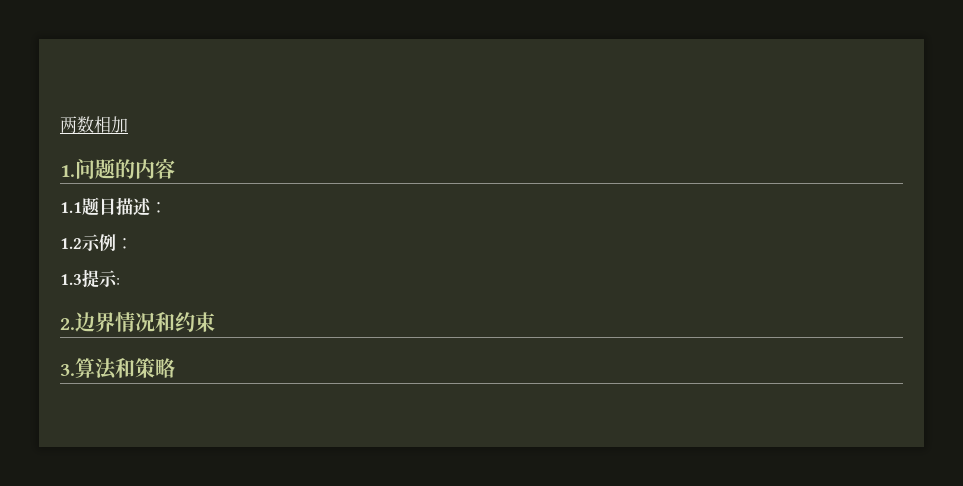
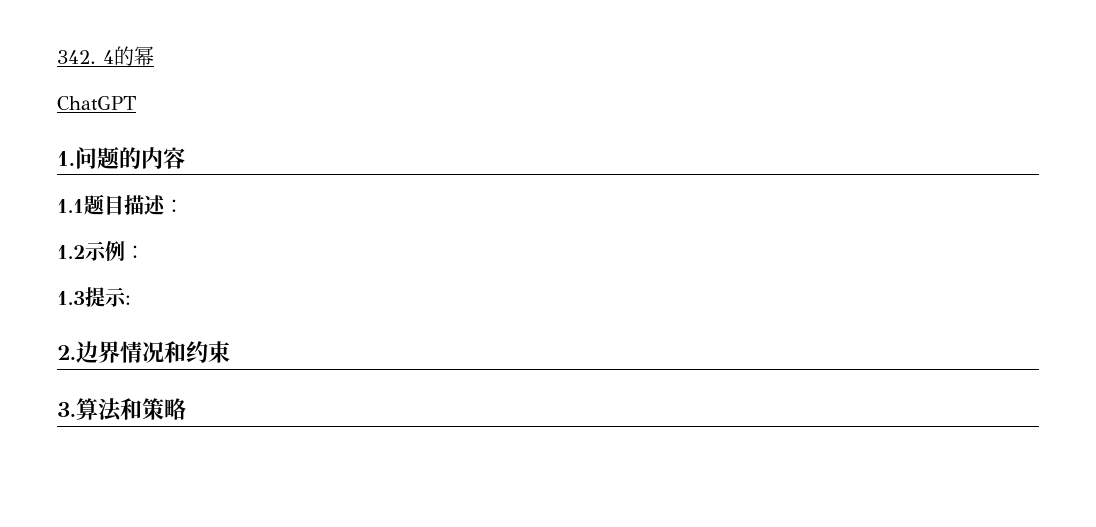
- 两数相加
+ 342. 4的幂
+ ChatGPT

